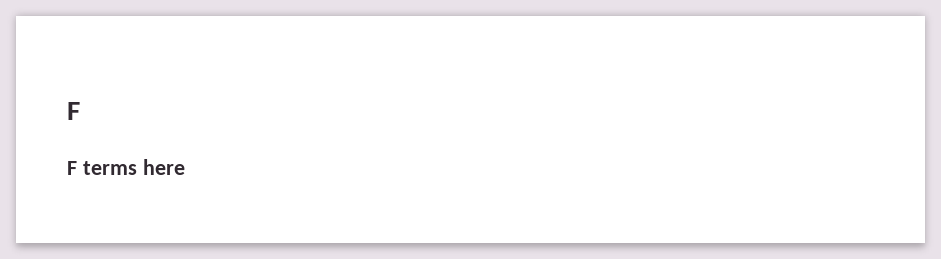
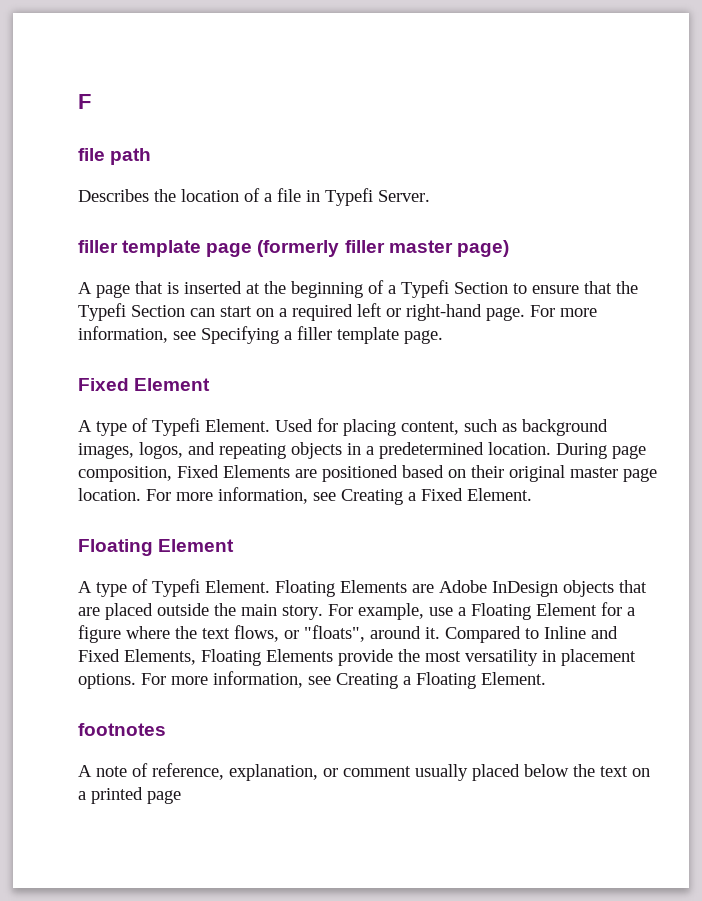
- F terms here
+ file path
+ Describes the location of a file in Typefi Server.
+ filler template page (formerly filler master page)
+ A page that is inserted at the beginning of a Typefi Section to ensure that the Typefi Section can start on a required left or right-hand page. For more information, see Specifying a filler template page.
+ Fixed Element
+ A type of Typefi Element. Used for placing content, such as background images, logos, and repeating objects in a predetermined location. During page composition, Fixed Elements are positioned based on their original master page location. For more information, see Creating a Fixed Element.
+ Floating Element
+ A type of Typefi Element. Floating Elements are Adobe InDesign objects that are placed outside the main story. For example, use a Floating Element for a figure where the text flows, or "floats", around it. Compared to Inline and Fixed Elements, Floating Elements provide the most versatility in placement options. For more information, see Creating a Floating Element.
+ footnotes
+ A note of reference, explanation, or comment usually placed below the text on a printed page

